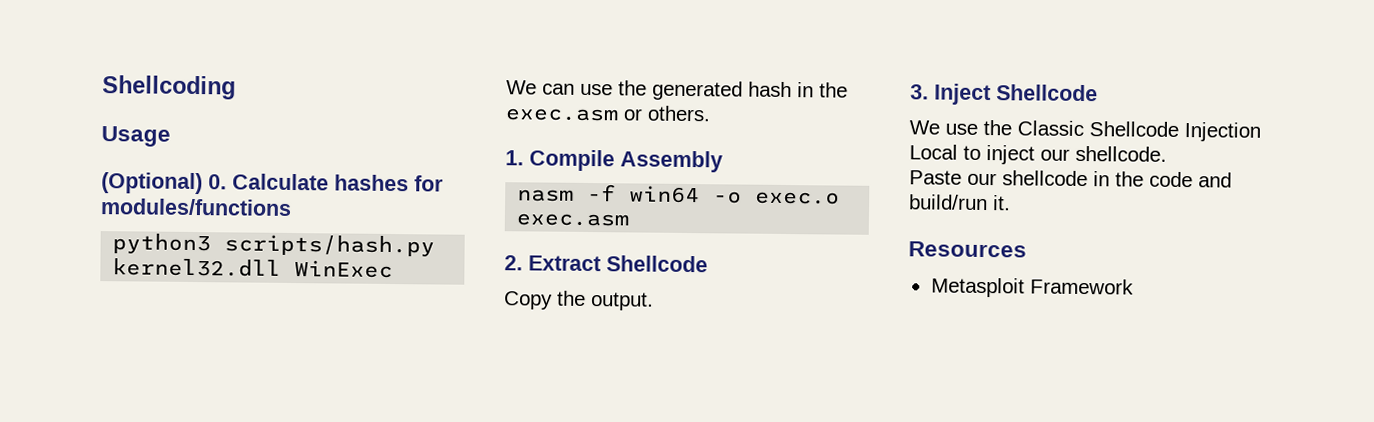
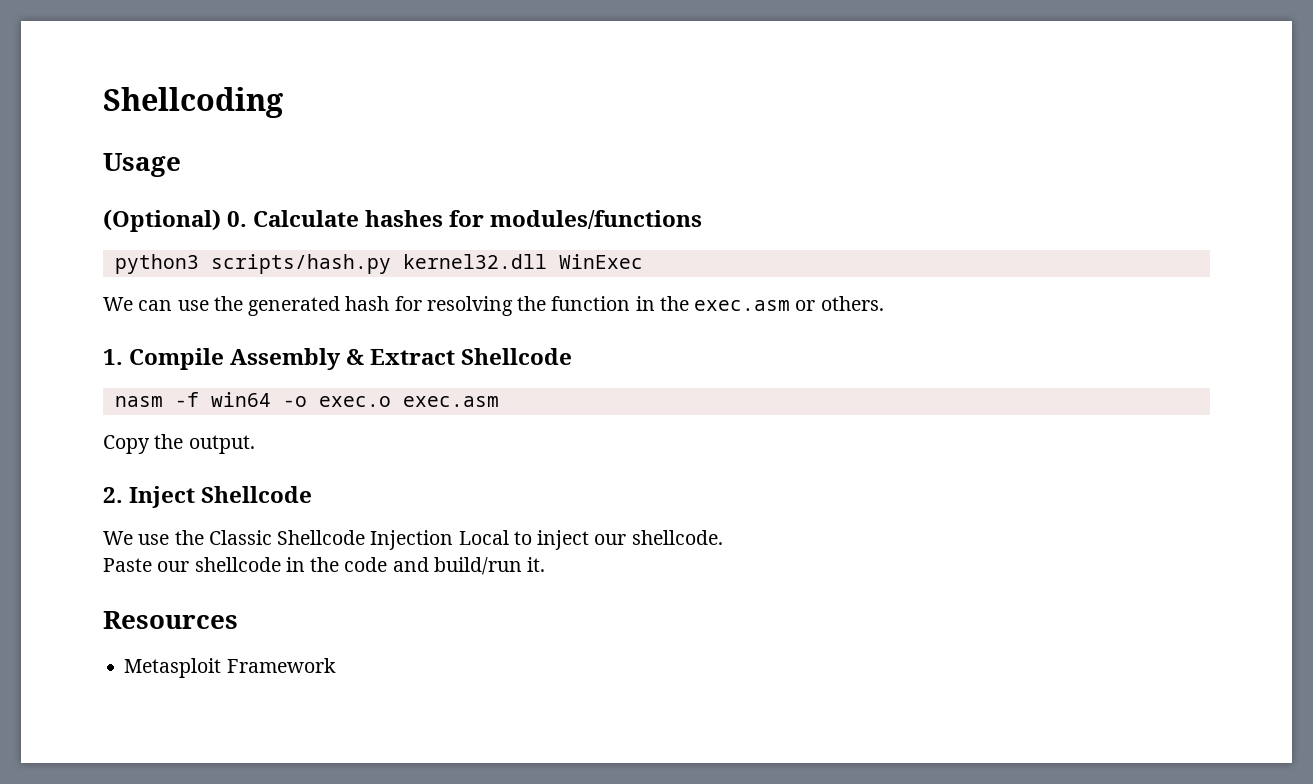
- We can use the generated hash in the exec.asm or others.
+ We can use the generated hash for resolving the function in the exec.asm or others.
- 1. Compile Assembly
+ 1. Compile Assembly & Extract Shellcode
- 2. Extract Shellcode
- 3. Inject Shellcode
+ 2. Inject Shellcode

